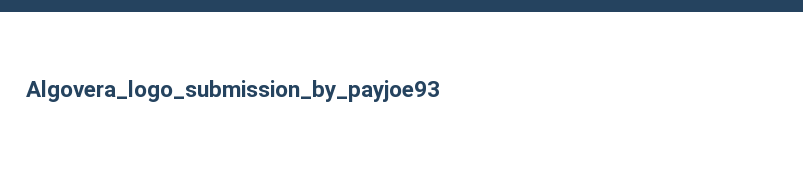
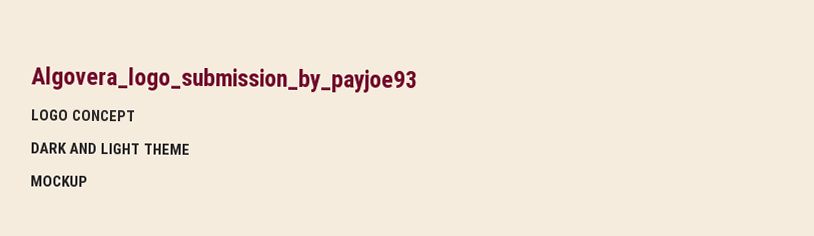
+ LOGO CONCEPT
+ DARK AND LIGHT THEME
+ MOCKUP

